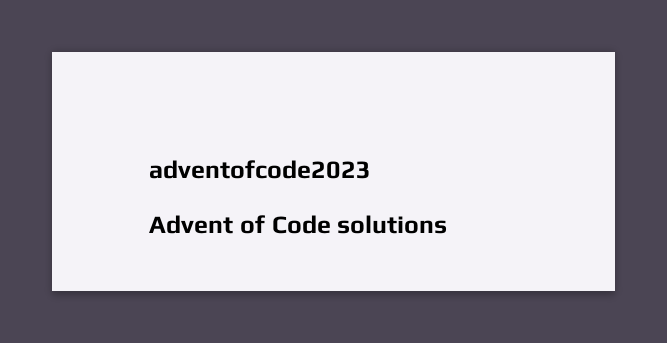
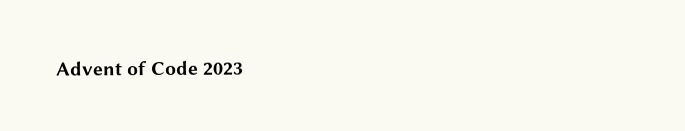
- adventofcode2023
- Advent of Code solutions
+ Advent of Code 2023

